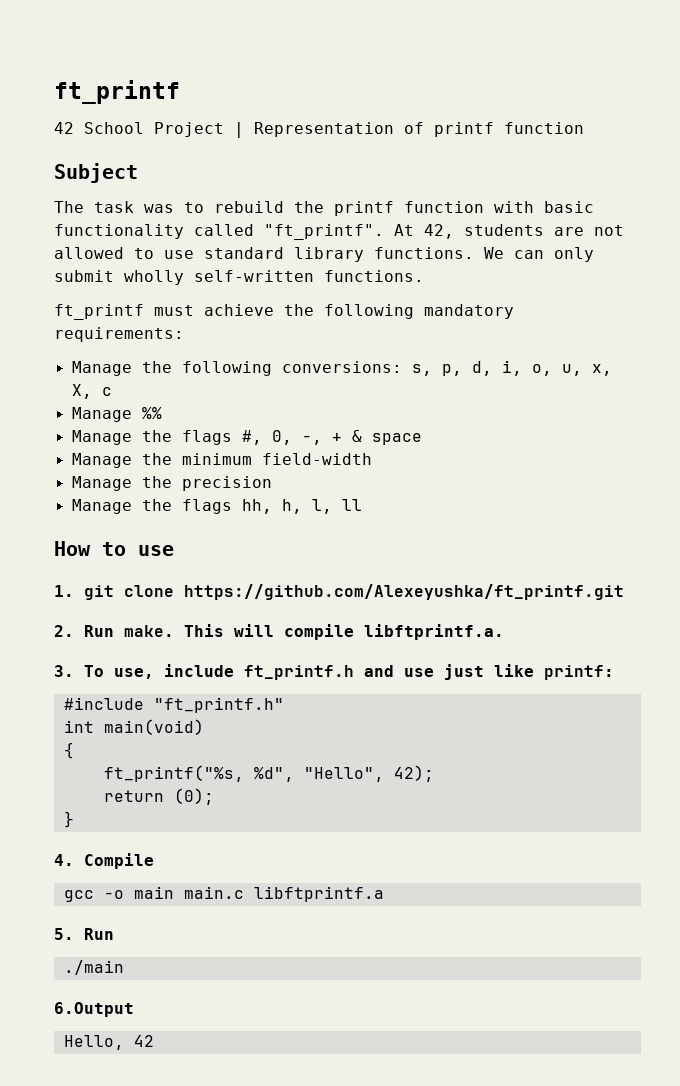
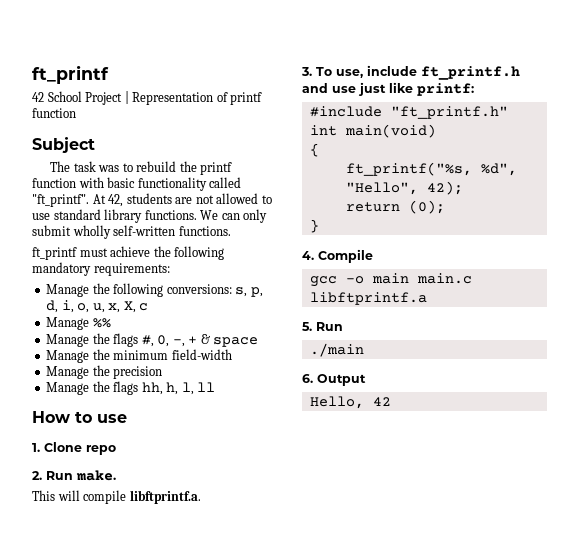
- 1. git clone https://github.com/Alexeyushka/ft_printf.git
+ 1. Clone repo
- 2. Run make. This will compile libftprintf.a.
+ 2. Run make.
+ This will compile libftprintf.a.
- 6.Output
+ 6. Output

